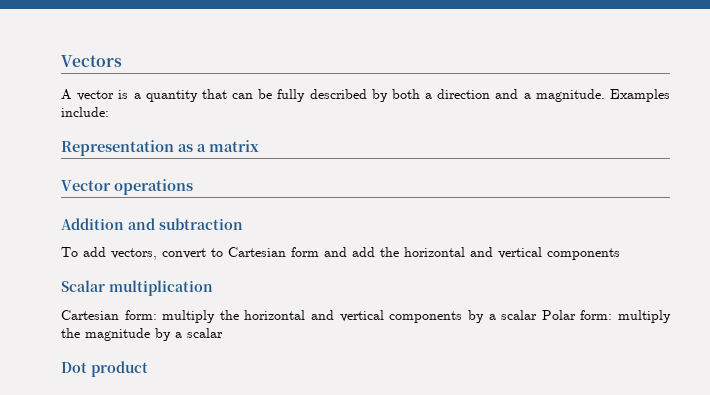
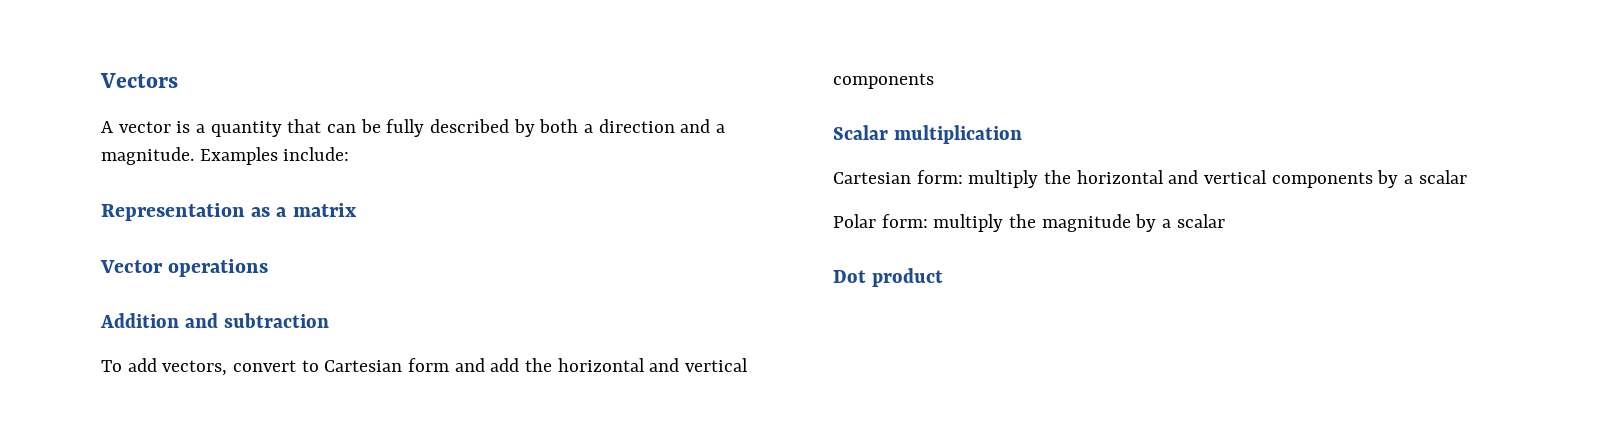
- Cartesian form: multiply the horizontal and vertical components by a scalar Polar form: multiply the magnitude by a scalar
+ Cartesian form: multiply the horizontal and vertical components by a scalar
+ Polar form: multiply the magnitude by a scalar

